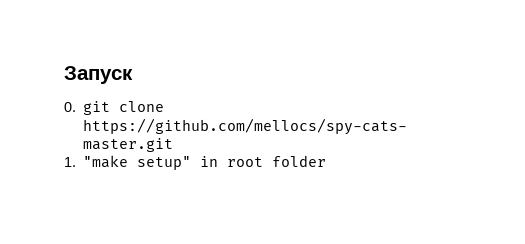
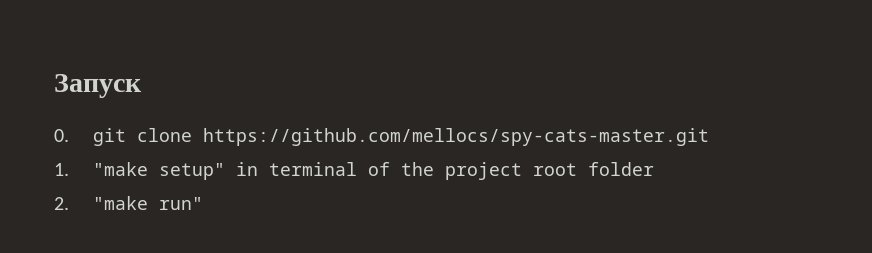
- 1. "make setup" in root folder
+ 1. "make setup" in terminal of the project root folder
+ 2. "make run"

